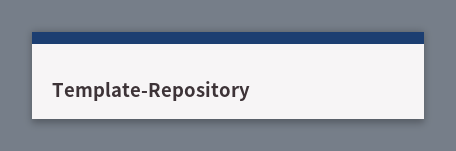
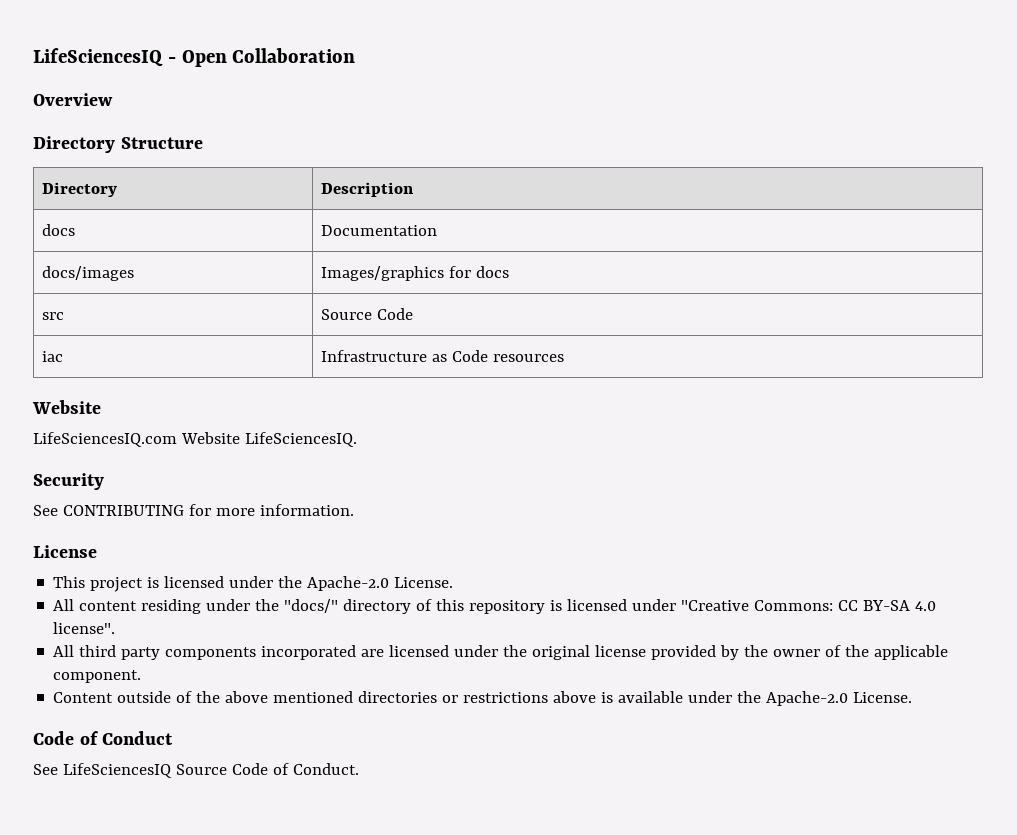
- Template-Repository
+ LifeSciencesIQ - Open Collaboration
+ Overview
+ Directory Structure
+ Directory | Description
+ docs | Documentation
+ docs/images | Images/graphics for docs
+ src | Source Code
+ iac | Infrastructure as Code resources
+ Website
+ LifeSciencesIQ.com Website LifeSciencesIQ.
+ Security
+ See CONTRIBUTING for more information.
+ License
+ This project is licensed under the Apache-2.0 License.
+ All content residing under the "docs/" directory of this repository is licensed under "Creative Commons: CC BY-SA 4.0 license".
+ All third party components incorporated are licensed under the original license provided by the owner of the applicable component.
+ Content outside of the above mentioned directories or restrictions above is available under the Apache-2.0 License.
+ Code of Conduct
+ See LifeSciencesIQ Source Code of Conduct.

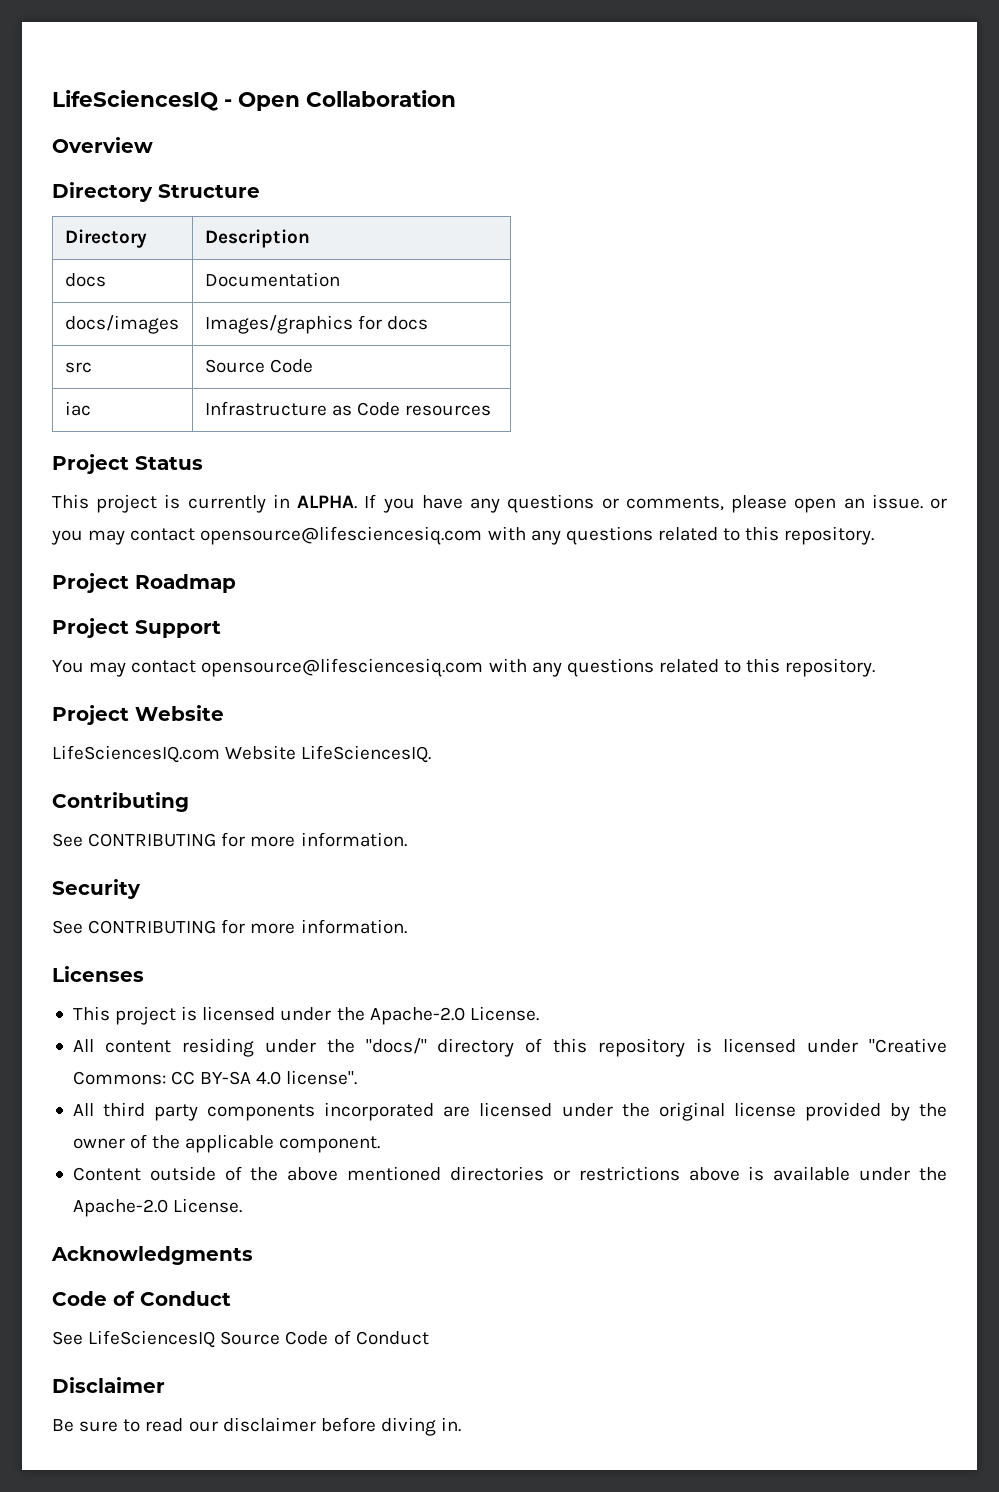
  iac | Infrastructure as Code resources
- Website
+ Project Status
+ This project is currently in ALPHA. If you have any questions or comments, please open an issue. or you may contact opensource@lifesciencesiq.com with any questions related to this repository.
+ Project Roadmap
+ Project Support
+ You may contact opensource@lifesciencesiq.com with any questions related to this repository.
+ Project Website
  LifeSciencesIQ.com Website LifeSciencesIQ.
+ Contributing
+ See CONTRIBUTING for more information.
- License
+ Licenses
+ Acknowledgments
- See LifeSciencesIQ Source Code of Conduct.
+ See LifeSciencesIQ Source Code of Conduct
+ Disclaimer
+ Be sure to read our disclaimer before diving in.

